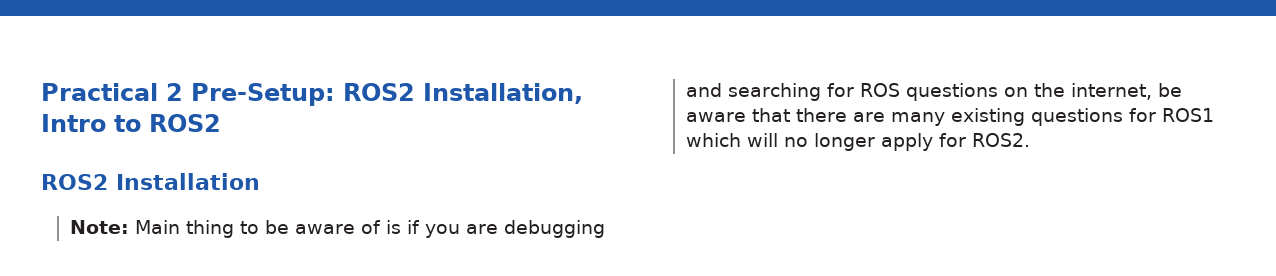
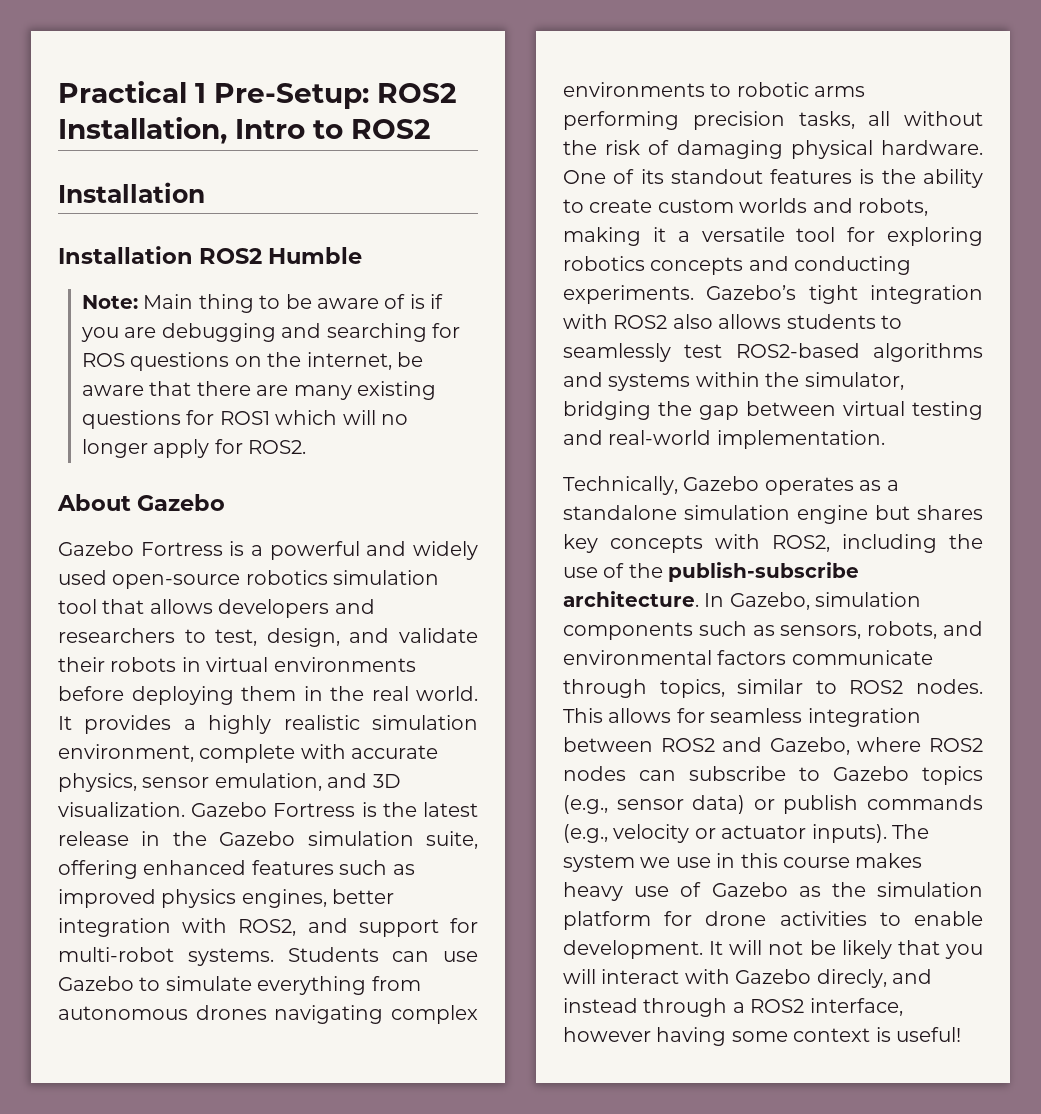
- Practical 2 Pre-Setup: ROS2 Installation, Intro to ROS2
- ROS2 Installation
+ Practical 1 Pre-Setup: ROS2 Installation, Intro to ROS2
+ Installation
+ Installation ROS2 Humble
+ About Gazebo
+ Gazebo Fortress is a powerful and widely used open-source robotics simulation tool that allows developers and researchers to test, design, and validate their robots in virtual environments before deploying them in the real world. It provides a highly realistic simulation environment, complete with accurate physics, sensor emulation, and 3D visualization. Gazebo Fortress is the latest release in the Gazebo simulation suite, offering enhanced features such as improved physics engines, better integration with ROS2, and support for multi-robot systems. Students can use Gazebo to simulate everything from autonomous drones navigating complex environments to robotic arms performing precision tasks, all without the risk of damaging physical hardware. One of its standout features is the ability to create custom worlds and robots, making it a versatile tool for exploring robotics concepts and conducting experiments. Gazebo’s tight integration with ROS2 also allows students to seamlessly test ROS2-based algorithms and systems within the simulator, bridging the gap between virtual testing and real-world implementation.
+ Technically, Gazebo operates as a standalone simulation engine but shares key concepts with ROS2, including the use of the publish-subscribe architecture. In Gazebo, simulation components such as sensors, robots, and environmental factors communicate through topics, similar to ROS2 nodes. This allows for seamless integration between ROS2 and Gazebo, where ROS2 nodes can subscribe to Gazebo topics (e.g., sensor data) or publish commands (e.g., velocity or actuator inputs). The system we use in this course makes heavy use of Gazebo as the simulation platform for drone activities to enable development. It will not be likely that you will interact with Gazebo direcly, and instead through a ROS2 interface, however having some context is useful!

